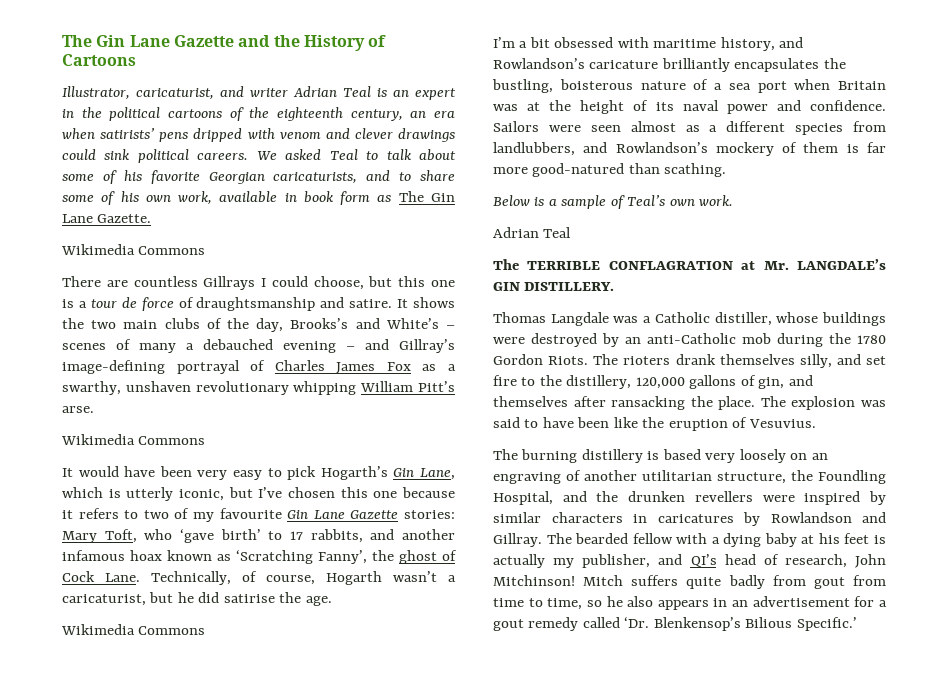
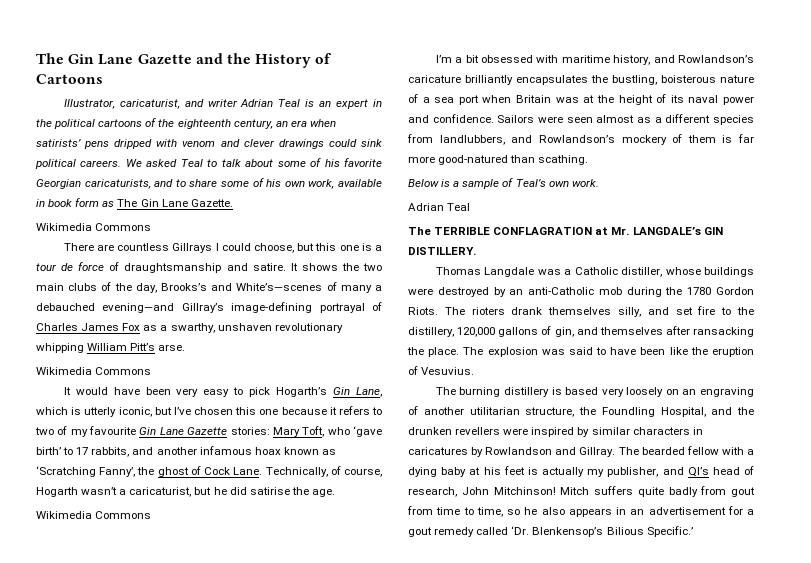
- It shows the two main clubs of the day, Brooks’s and White’s – scenes of many a debauched evening – and Gillray’s image-defining portrayal of Charles James Fox as a swarthy, unshaven revolutionary whipping William Pitt’s arse.
+ It shows the two main clubs of the day, Brooks’s and White’s—scenes of many a debauched evening—and Gillray’s image-defining portrayal of Charles James Fox as a swarthy, unshaven revolutionary whipping William Pitt’s arse.

